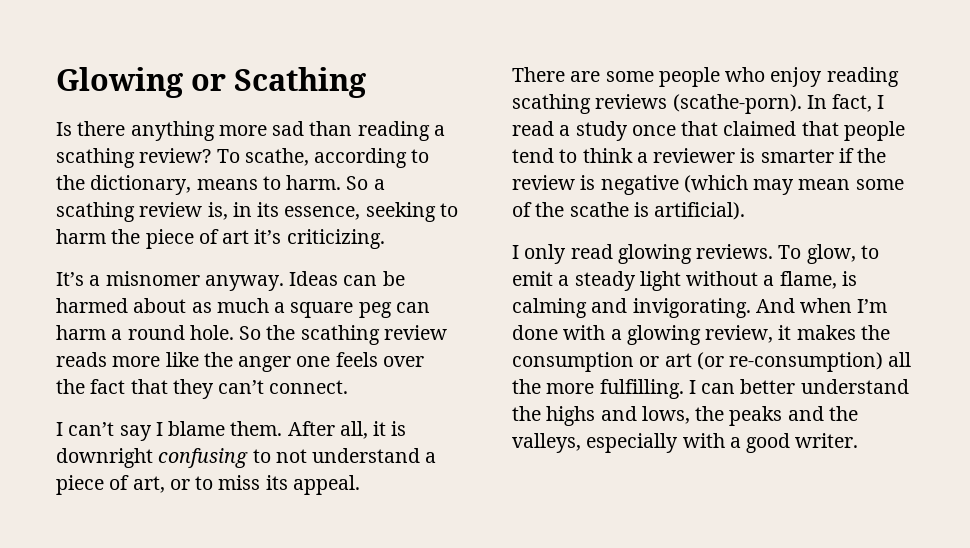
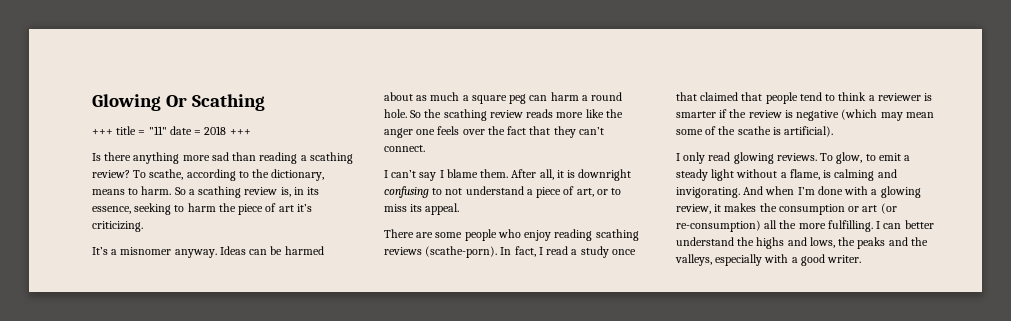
- Glowing or Scathing
+ Glowing Or Scathing
+ +++ title = "11" date = 2018 +++

